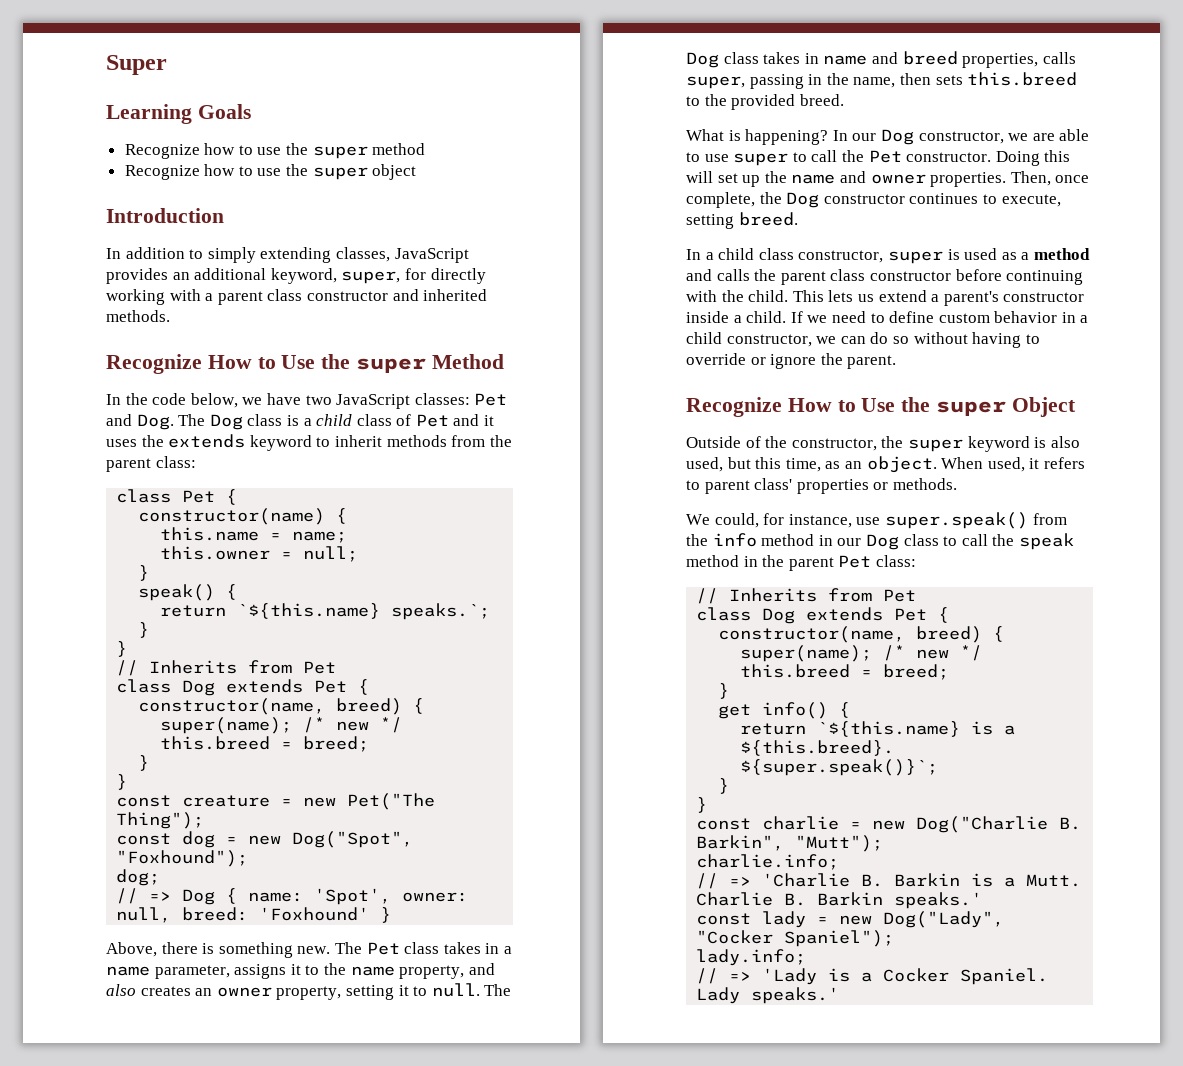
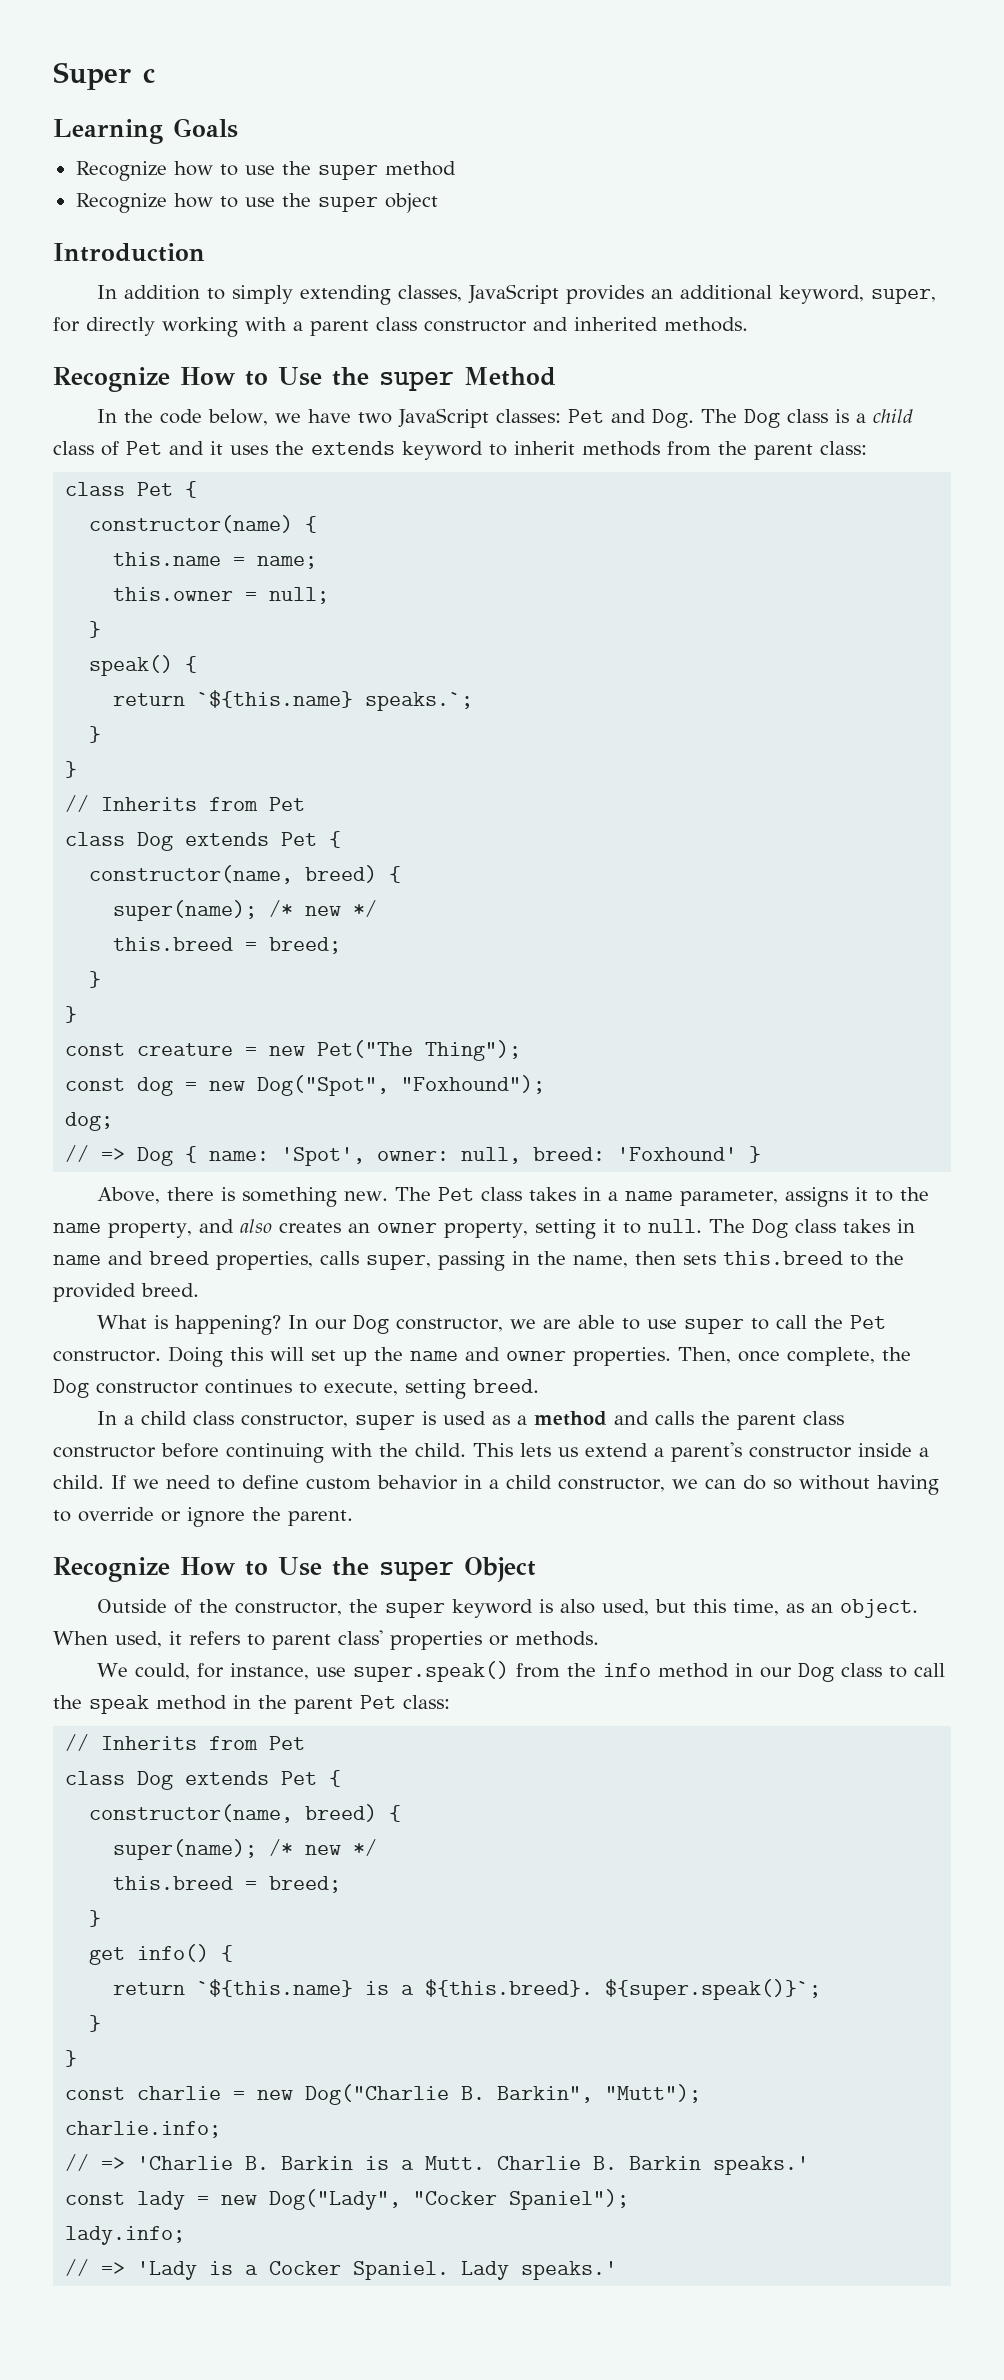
- Super
+ Super c

